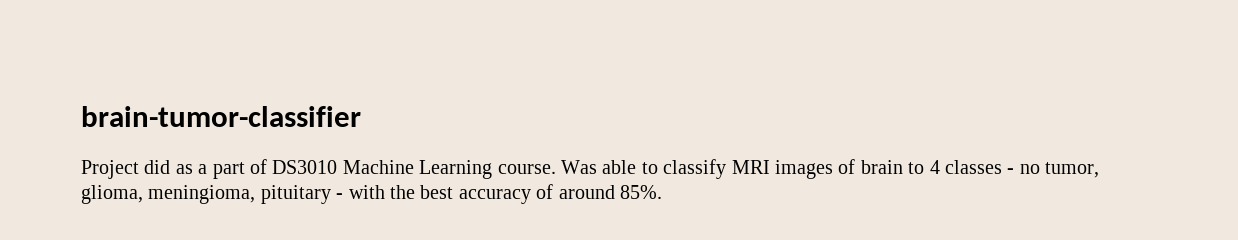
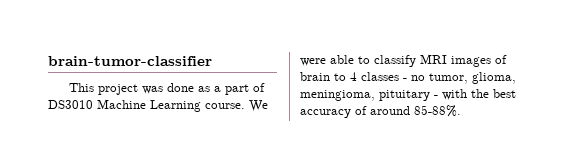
- Project did as a part of DS3010 Machine Learning course.
+ This project was done as a part of DS3010 Machine Learning course.
- Was able to classify MRI images of brain to 4 classes - no tumor, glioma, meningioma, pituitary - with the best accuracy of around 85%.
+ We were able to classify MRI images of brain to 4 classes - no tumor, glioma, meningioma, pituitary - with the best accuracy of around 85-88%.

